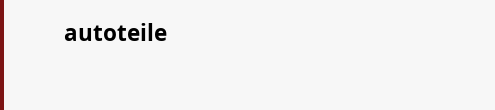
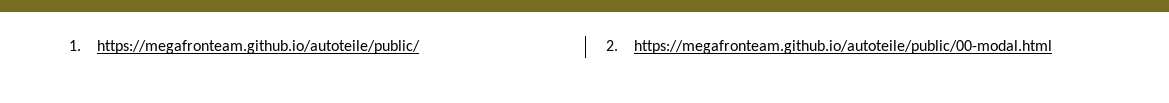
- autoteile
+ 1. https://megafronteam.github.io/autoteile/public/
+ 2. https://megafronteam.github.io/autoteile/public/00-modal.html

